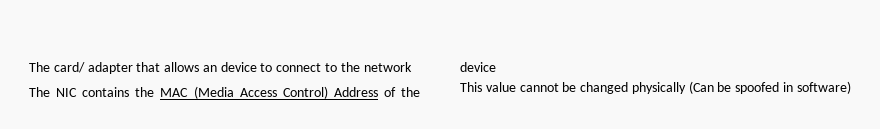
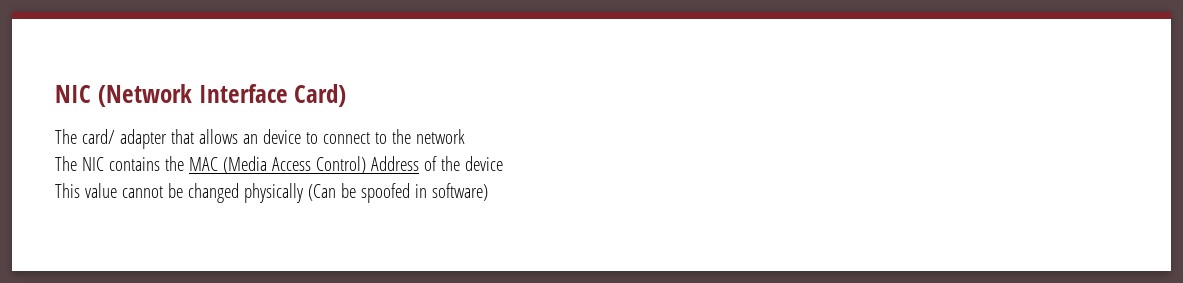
+ NIC (Network Interface Card)

